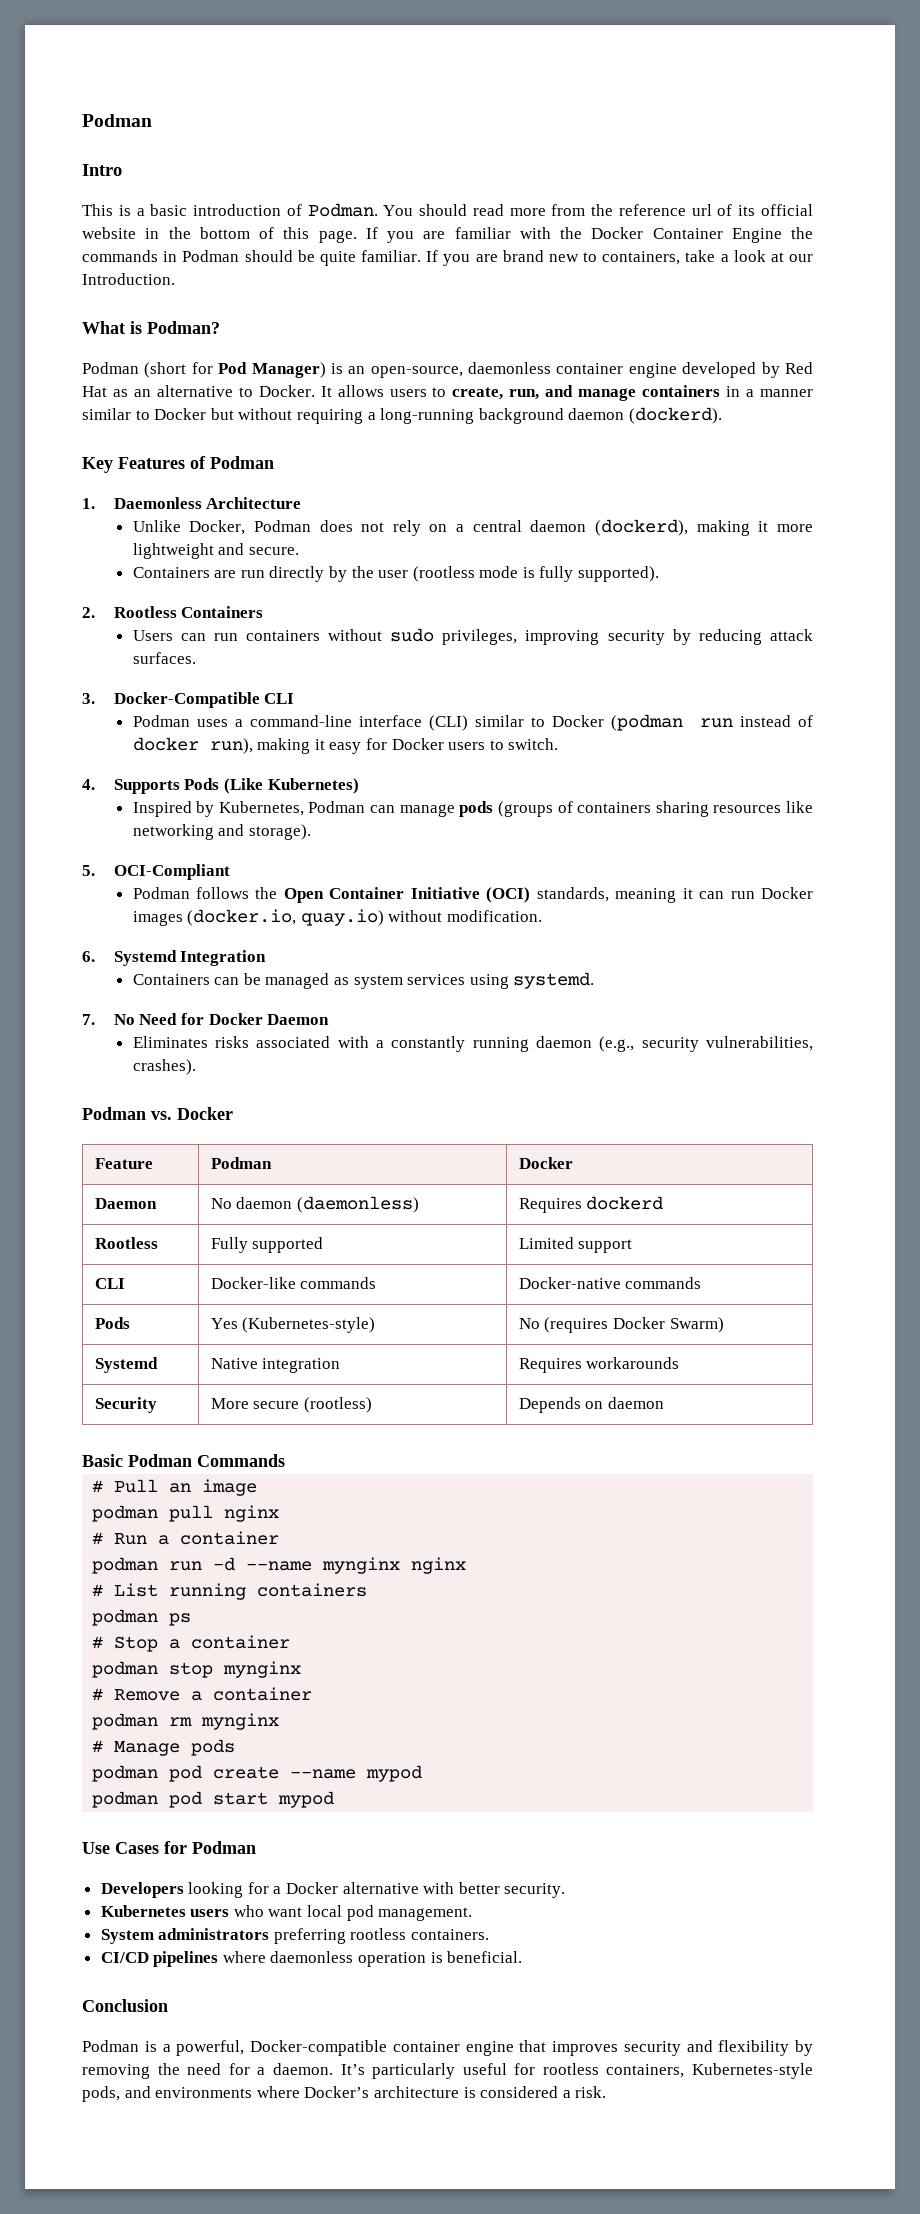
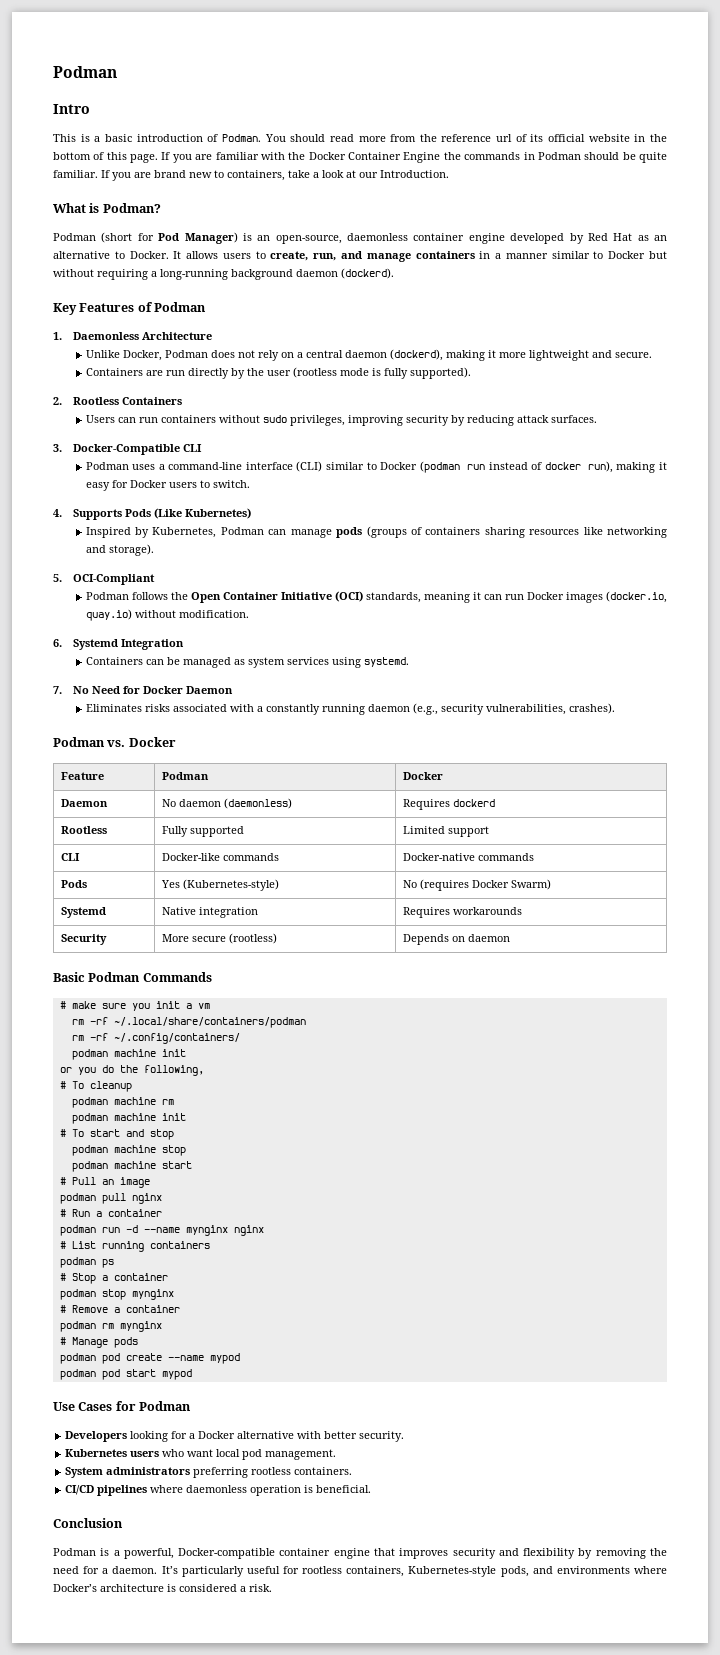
+ # make sure you init a vm
+ rm -rf ~/.local/share/containers/podman
+ rm -rf ~/.config/containers/
+ podman machine init
+ or you do the following,
+ # To cleanup
+ podman machine rm
+ podman machine init
+ # To start and stop
+ podman machine stop
+ podman machine start

